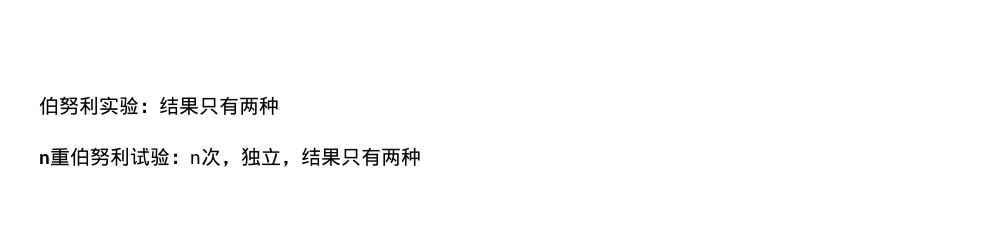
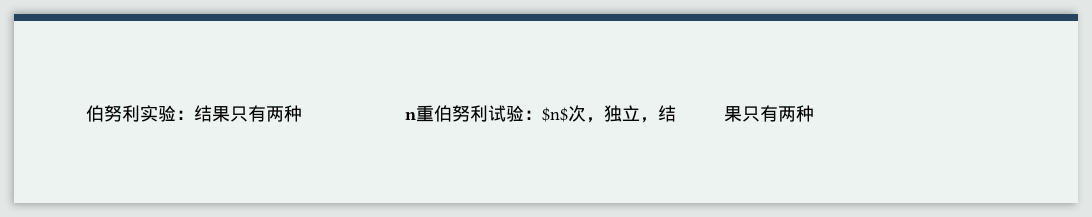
- n重伯努利试验：n次，独立，结果只有两种
+ n重伯努利试验：$n$次，独立，结果只有两种

